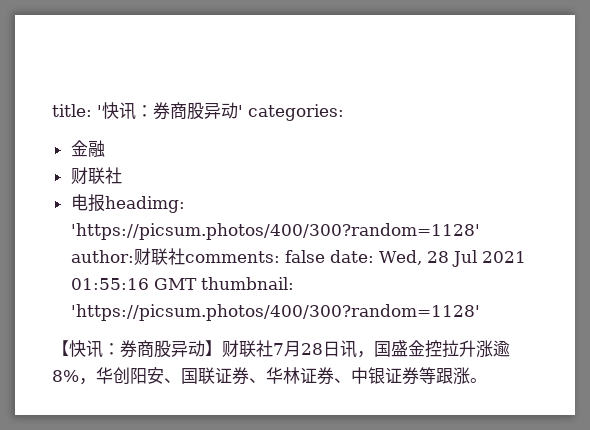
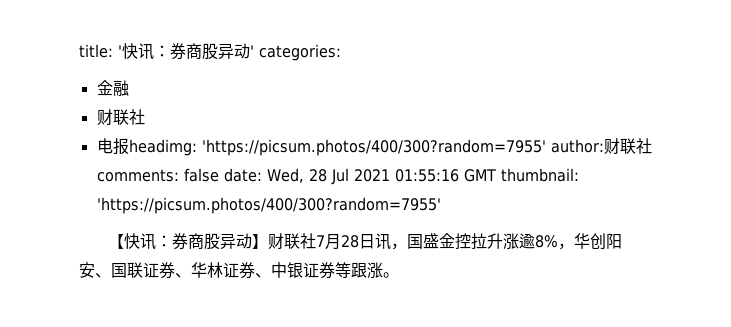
- 电报headimg: 'https://picsum.photos/400/300?random=1128' author:财联社comments: false date: Wed, 28 Jul 2021 01:55:16 GMT thumbnail: 'https://picsum.photos/400/300?random=1128'
+ 电报headimg: 'https://picsum.photos/400/300?random=7955' author:财联社comments: false date: Wed, 28 Jul 2021 01:55:16 GMT thumbnail: 'https://picsum.photos/400/300?random=7955'

